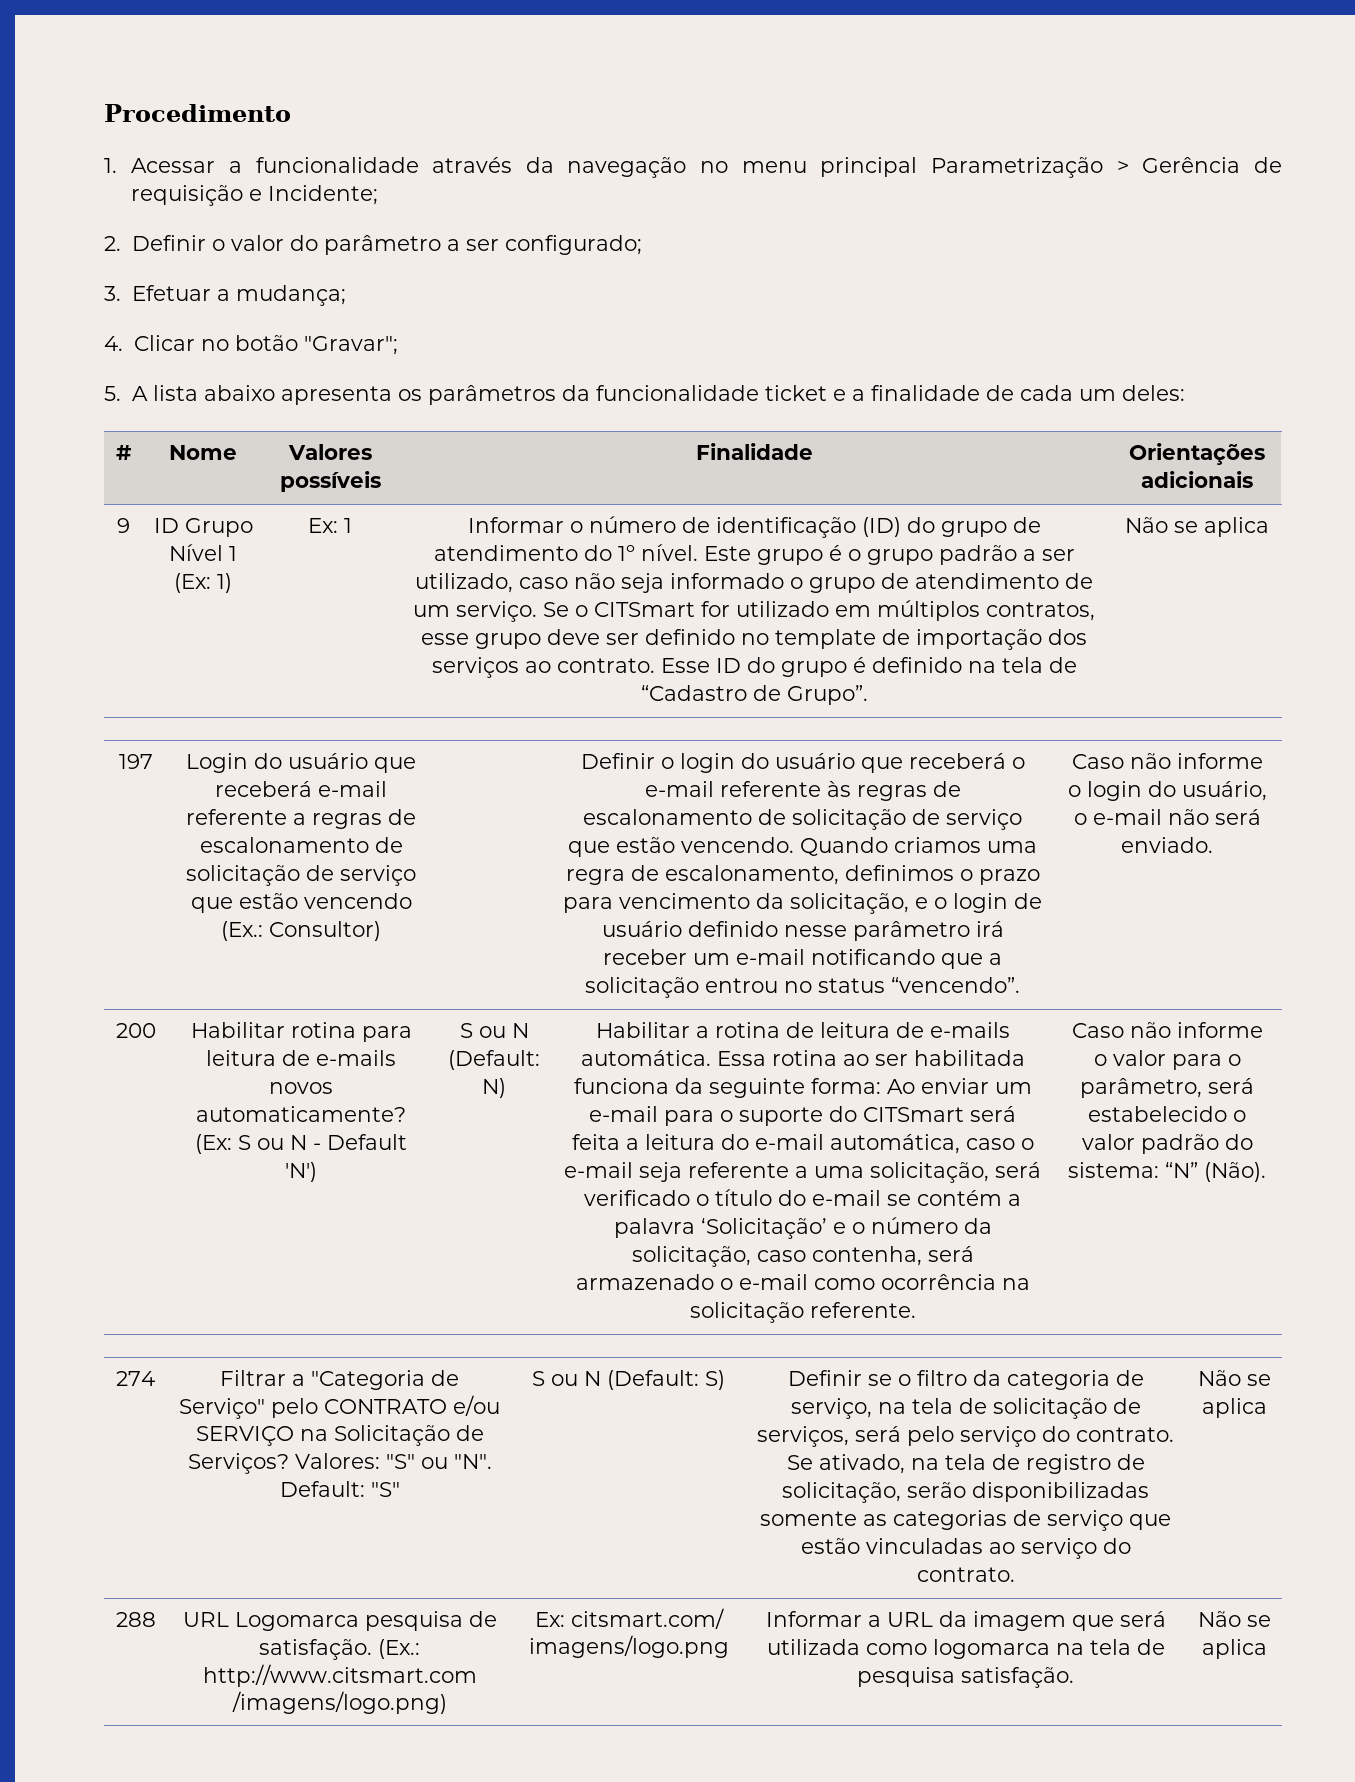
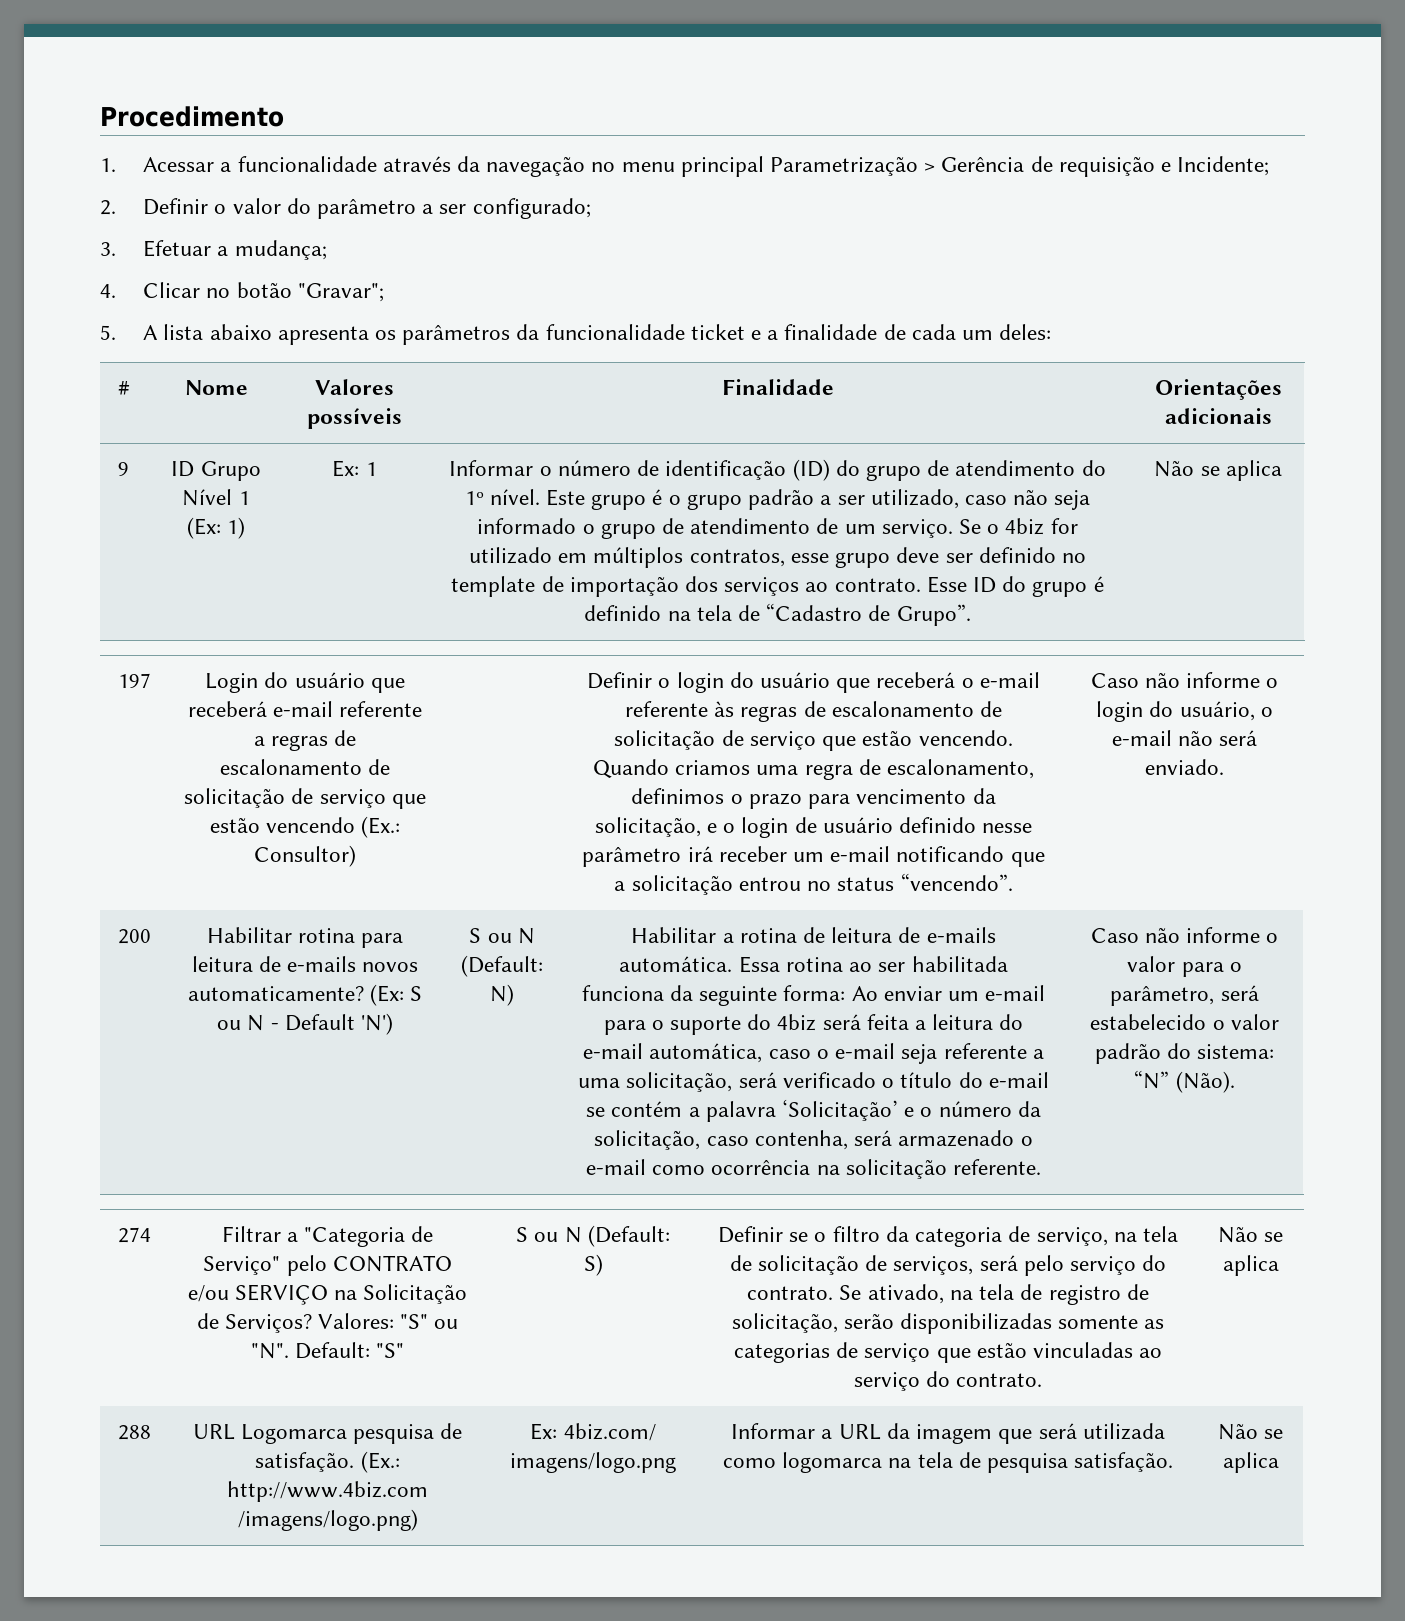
- Se o CITSmart for utilizado em múltiplos contratos, esse grupo deve ser definido no template de importação dos serviços ao contrato.
+ Se o 4biz for utilizado em múltiplos contratos, esse grupo deve ser definido no template de importação dos serviços ao contrato.
- Essa rotina ao ser habilitada funciona da seguinte forma: Ao enviar um e-mail para o suporte do CITSmart será feita a leitura do e-mail automática, caso o e-mail seja referente a uma solicitação, será verificado o título do e-mail se contém a palavra ‘Solicitação’ e o número da solicitação, caso contenha, será armazenado o e-mail como ocorrência na solicitação referente.
+ Essa rotina ao ser habilitada funciona da seguinte forma: Ao enviar um e-mail para o suporte do 4biz será feita a leitura do e-mail automática, caso o e-mail seja referente a uma solicitação, será verificado o título do e-mail se contém a palavra ‘Solicitação’ e o número da solicitação, caso contenha, será armazenado o e-mail como ocorrência na solicitação referente.
- 288 | URL Logomarca pesquisa de satisfação. (Ex.: http://www.citsmart.com /imagens/logo.png) | Ex: citsmart.com/ imagens/logo.png | Informar a URL da imagem que será utilizada como logomarca na tela de pesquisa satisfação. | Não se aplica
+ 288 | URL Logomarca pesquisa de satisfação. (Ex.: http://www.4biz.com /imagens/logo.png) | Ex: 4biz.com/ imagens/logo.png | Informar a URL da imagem que será utilizada como logomarca na tela de pesquisa satisfação. | Não se aplica

